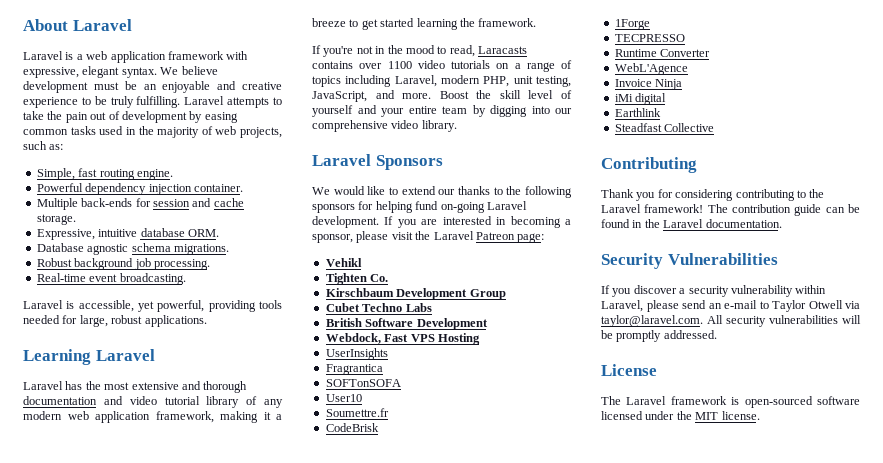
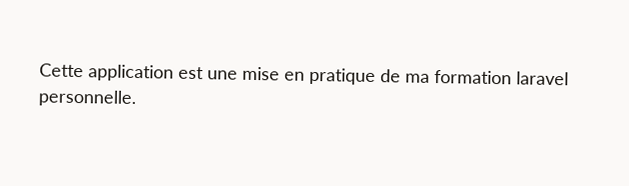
- About Laravel
- Laravel is a web application framework with expressive, elegant syntax. We believe development must be an enjoyable and creative experience to be truly fulfilling. Laravel attempts to take the pain out of development by easing common tasks used in the majority of web projects, such as:
- Simple, fast routing engine.
- Powerful dependency injection container.
- Multiple back-ends for session and cache storage.
- Expressive, intuitive database ORM.
- Database agnostic schema migrations.
- Robust background job processing.
- Real-time event broadcasting.
- Laravel is accessible, yet powerful, providing tools needed for large, robust applications.
- Learning Laravel
- Laravel has the most extensive and thorough documentation and video tutorial library of any modern web application framework, making it a breeze to get started learning the framework.
- If you're not in the mood to read, Laracasts contains over 1100 video tutorials on a range of topics including Laravel, modern PHP, unit testing, JavaScript, and more. Boost the skill level of yourself and your entire team by digging into our comprehensive video library.
- Laravel Sponsors
- We would like to extend our thanks to the following sponsors for helping fund on-going Laravel development. If you are interested in becoming a sponsor, please visit the Laravel Patreon page:
- Vehikl
- Tighten Co.
- Kirschbaum Development Group
- Cubet Techno Labs
- British Software Development
- Webdock, Fast VPS Hosting
- UserInsights
- Fragrantica
- SOFTonSOFA
- User10
- Soumettre.fr
- CodeBrisk
- 1Forge
- TECPRESSO
- Runtime Converter
- WebL'Agence
- Invoice Ninja
- iMi digital
- Earthlink
- Steadfast Collective
- Contributing
- Thank you for considering contributing to the Laravel framework! The contribution guide can be found in the Laravel documentation.
- Security Vulnerabilities
- If you discover a security vulnerability within Laravel, please send an e-mail to Taylor Otwell via taylor@laravel.com. All security vulnerabilities will be promptly addressed.
- License
- The Laravel framework is open-sourced software licensed under the MIT license.
+ Cette application est une mise en pratique de ma formation laravel personnelle.

